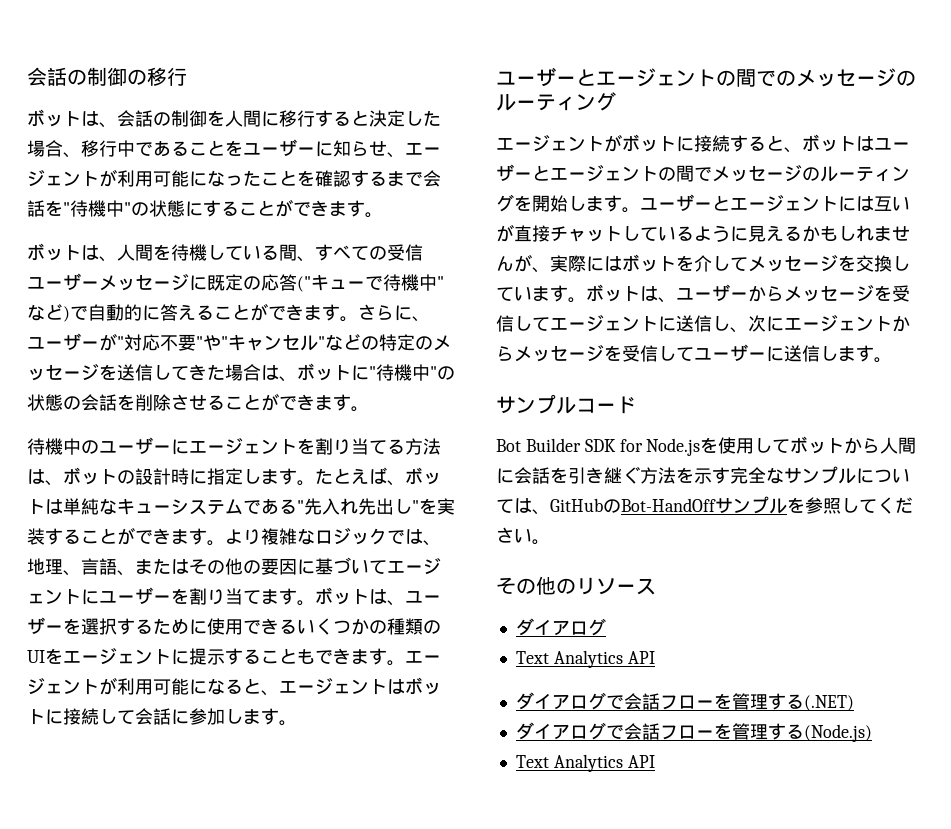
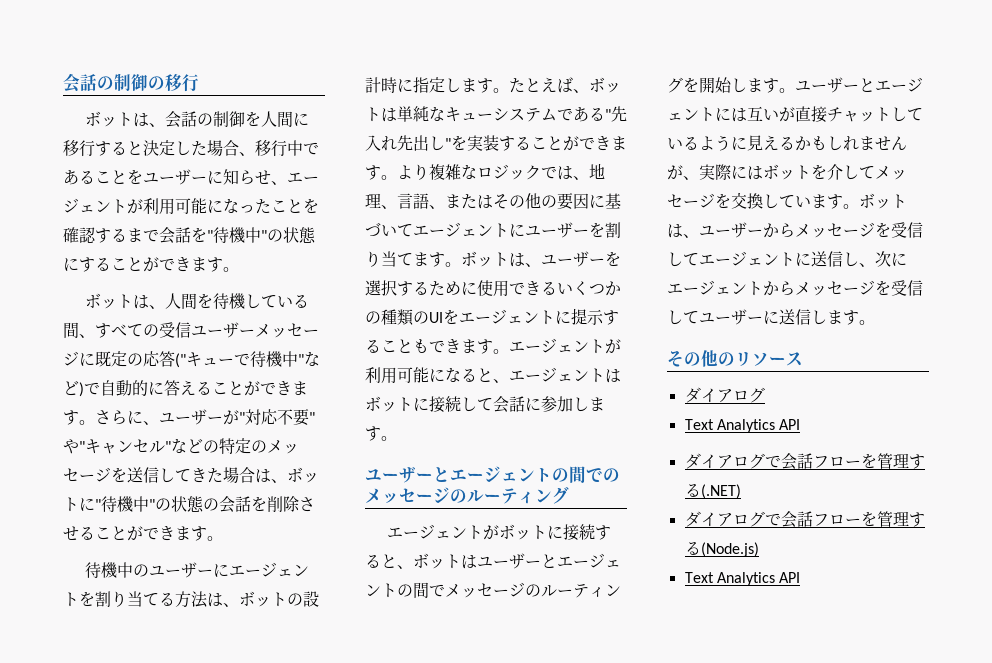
- サンプルコード
- Bot Builder SDK for Node.jsを使用してボットから人間に会話を引き継ぐ方法を示す完全なサンプルについては、GitHubのBot-HandOffサンプルを参照してください。

